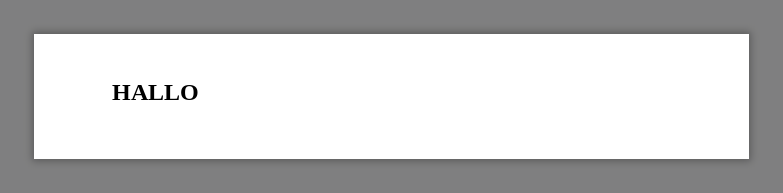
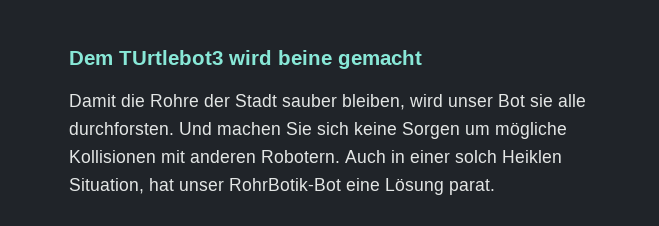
- HALLO
+ Dem TUrtlebot3 wird beine gemacht
+ Damit die Rohre der Stadt sauber bleiben, wird unser Bot sie alle durchforsten. Und machen Sie sich keine Sorgen um mögliche Kollisionen mit anderen Robotern. Auch in einer solch Heiklen Situation, hat unser RohrBotik-Bot eine Lösung parat.

